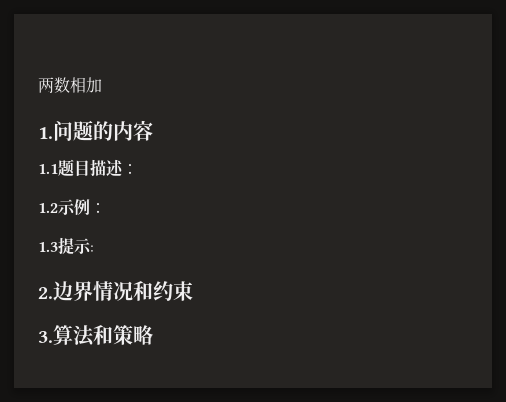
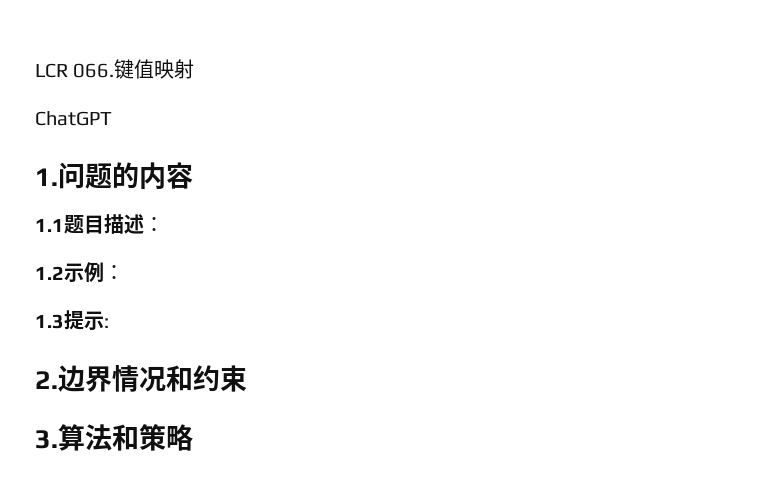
- 两数相加
+ LCR 066.键值映射
+ ChatGPT

